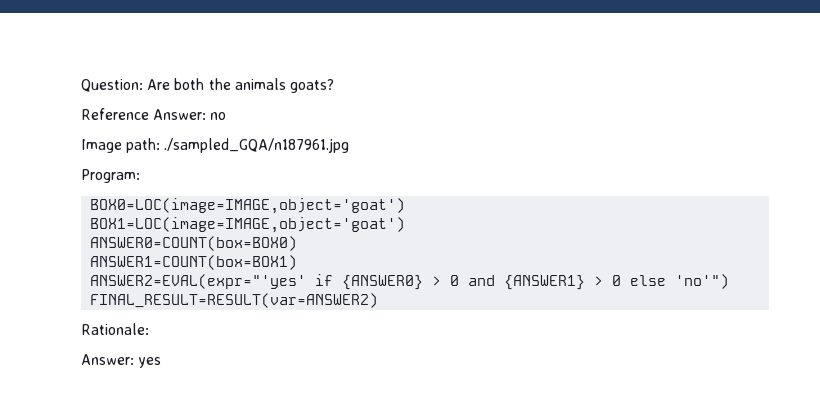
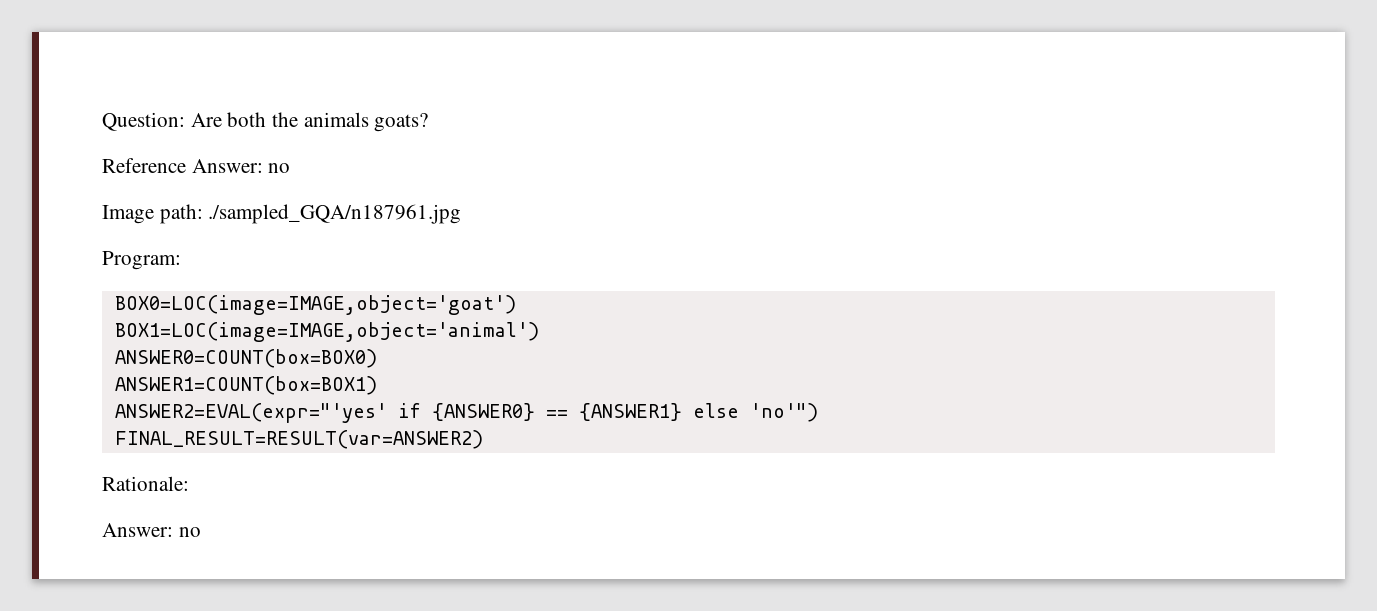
- BOX1=LOC(image=IMAGE,object='goat')
+ BOX1=LOC(image=IMAGE,object='animal')
- ANSWER2=EVAL(expr="'yes' if {ANSWER0} > 0 and {ANSWER1} > 0 else 'no'")
+ ANSWER2=EVAL(expr="'yes' if {ANSWER0} == {ANSWER1} else 'no'")
  Rationale:
- Answer: yes
+ Answer: no

